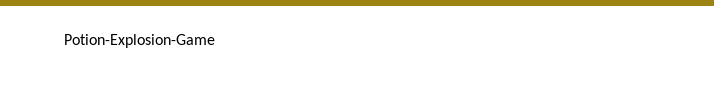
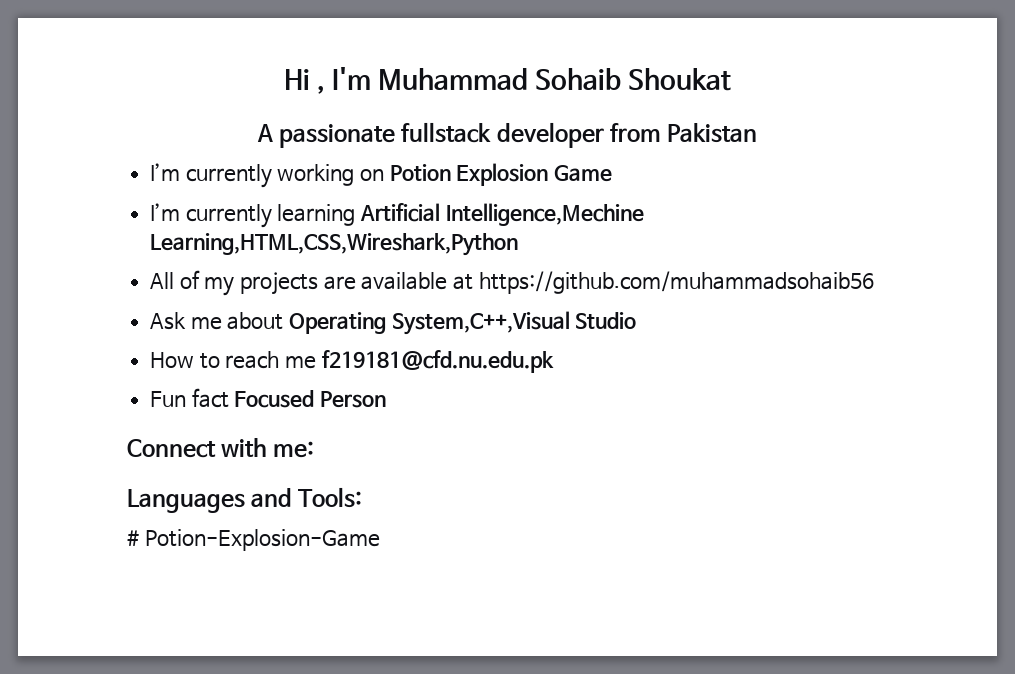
- Potion-Explosion-Game
+ Hi , I'm Muhammad Sohaib Shoukat
+ A passionate fullstack developer from Pakistan
+ I’m currently working on Potion Explosion Game
+ I’m currently learning Artificial Intelligence,Mechine Learning,HTML,CSS,Wireshark,Python
+ All of my projects are available at https://github.com/muhammadsohaib56
+ Ask me about Operating System,C++,Visual Studio
+ How to reach me f219181@cfd.nu.edu.pk
+ Fun fact Focused Person
+ Connect with me:
+ Languages and Tools:
+ # Potion-Explosion-Game

